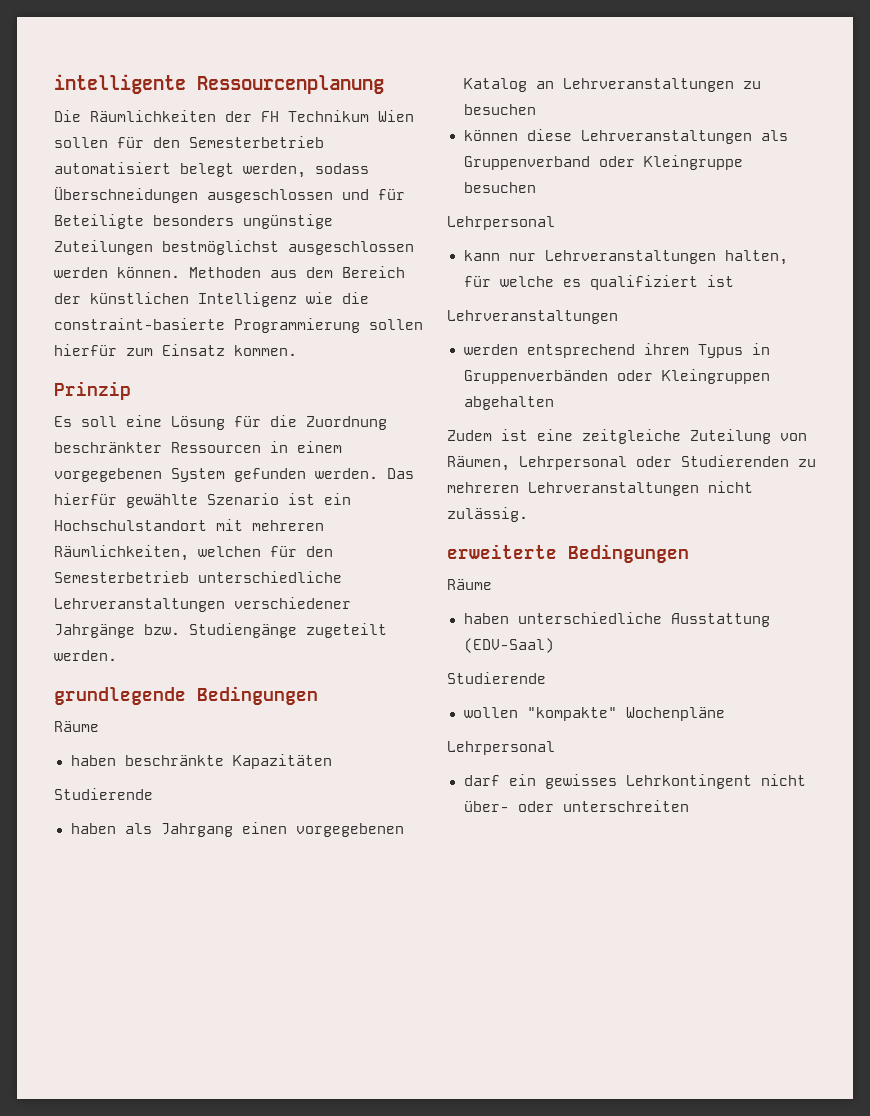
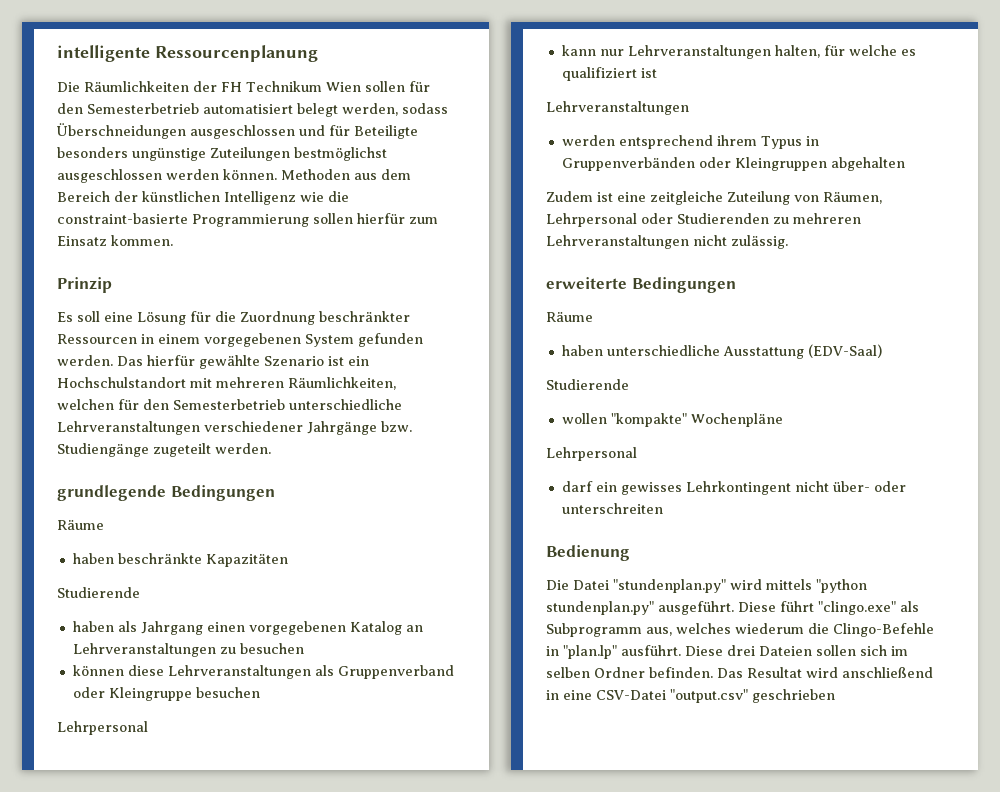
+ Bedienung
+ Die Datei "stundenplan.py" wird mittels "python stundenplan.py" ausgeführt. Diese führt "clingo.exe" als Subprogramm aus, welches wiederum die Clingo-Befehle in "plan.lp" ausführt. Diese drei Dateien sollen sich im selben Ordner befinden. Das Resultat wird anschließend in eine CSV-Datei "output.csv" geschrieben

